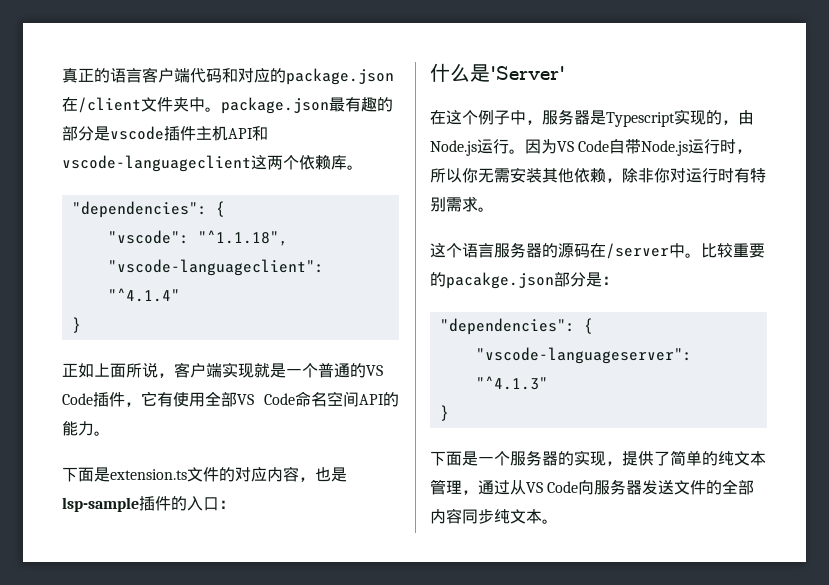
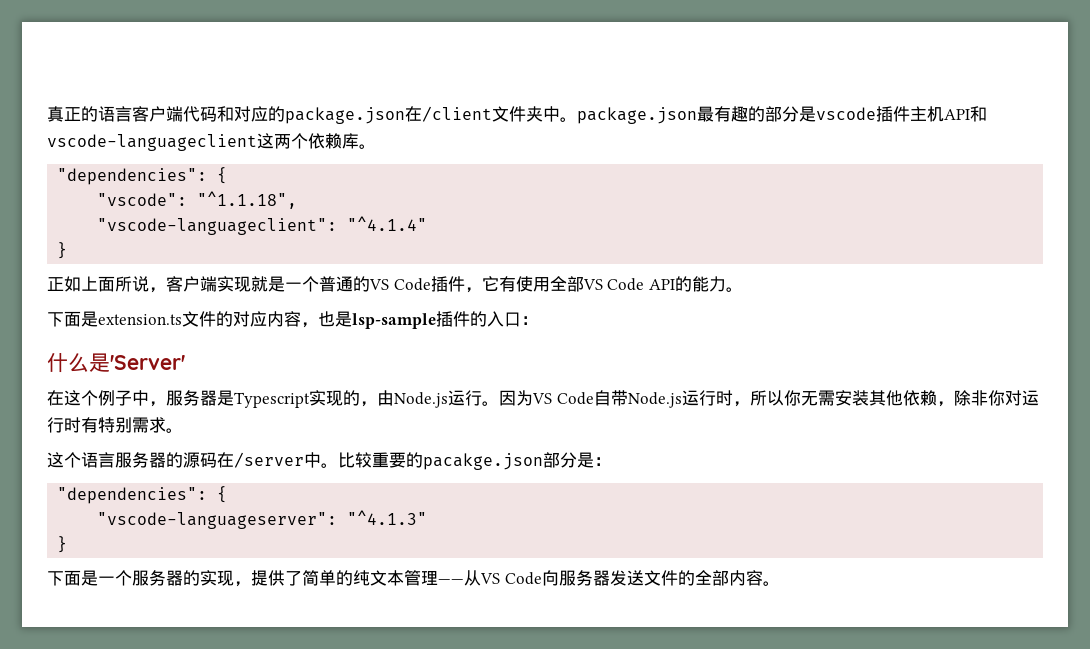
- 正如上面所说，客户端实现就是一个普通的VS Code插件，它有使用全部VS Code命名空间API的能力。
+ 正如上面所说，客户端实现就是一个普通的VS Code插件，它有使用全部VS Code API的能力。
- 下面是一个服务器的实现，提供了简单的纯文本管理，通过从VS Code向服务器发送文件的全部内容同步纯文本。
+ 下面是一个服务器的实现，提供了简单的纯文本管理——从VS Code向服务器发送文件的全部内容。

